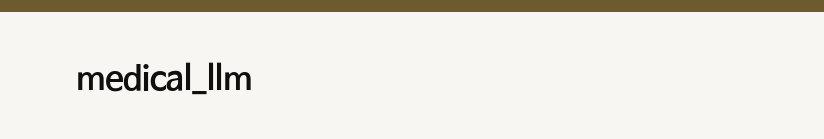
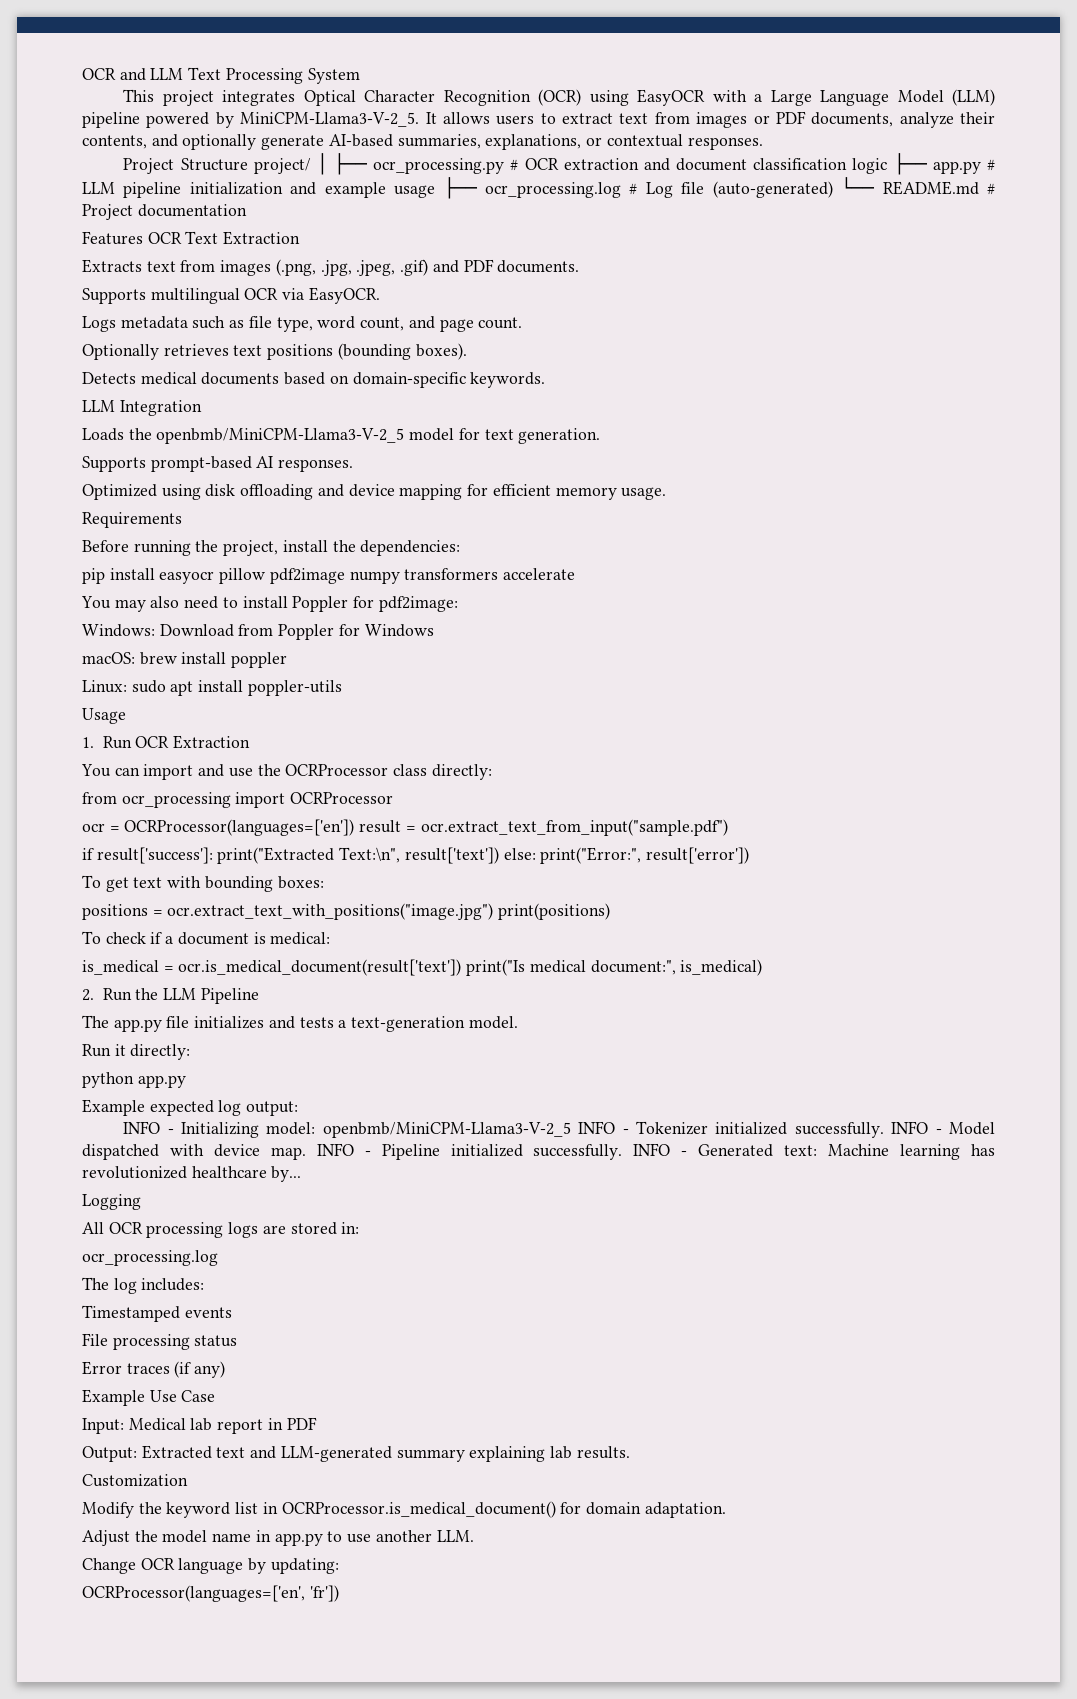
- medical_llm
+ OCR and LLM Text Processing System
+ This project integrates Optical Character Recognition (OCR) using EasyOCR with a Large Language Model (LLM) pipeline powered by MiniCPM-Llama3-V-2_5. It allows users to extract text from images or PDF documents, analyze their contents, and optionally generate AI-based summaries, explanations, or contextual responses.
+ Project Structure project/ │ ├── ocr_processing.py # OCR extraction and document classification logic ├── app.py # LLM pipeline initialization and example usage ├── ocr_processing.log # Log file (auto-generated) └── README.md # Project documentation
+ Features OCR Text Extraction
+ Extracts text from images (.png, .jpg, .jpeg, .gif) and PDF documents.
+ Supports multilingual OCR via EasyOCR.
+ Logs metadata such as file type, word count, and page count.
+ Optionally retrieves text positions (bounding boxes).
+ Detects medical documents based on domain-specific keywords.
+ LLM Integration
+ Loads the openbmb/MiniCPM-Llama3-V-2_5 model for text generation.
+ Supports prompt-based AI responses.
+ Optimized using disk offloading and device mapping for efficient memory usage.
+ Requirements
+ Before running the project, install the dependencies:
+ pip install easyocr pillow pdf2image numpy transformers accelerate
+ You may also need to install Poppler for pdf2image:
+ Windows: Download from Poppler for Windows
+ macOS: brew install poppler
+ Linux: sudo apt install poppler-utils
+ Usage
+ 1. Run OCR Extraction
+ You can import and use the OCRProcessor class directly:
+ from ocr_processing import OCRProcessor
+ ocr = OCRProcessor(languages=['en']) result = ocr.extract_text_from_input("sample.pdf")
+ if result['success']: print("Extracted Text:\n", result['text']) else: print("Error:", result['error'])
+ To get text with bounding boxes:
+ positions = ocr.extract_text_with_positions("image.jpg") print(positions)
+ To check if a document is medical:
+ is_medical = ocr.is_medical_document(result['text']) print("Is medical document:", is_medical)
+ 2. Run the LLM Pipeline
+ The app.py file initializes and tests a text-generation model.
+ Run it directly:
+ python app.py
+ Example expected log output:
+ INFO - Initializing model: openbmb/MiniCPM-Llama3-V-2_5 INFO - Tokenizer initialized successfully. INFO - Model dispatched with device map. INFO - Pipeline initialized successfully. INFO - Generated text: Machine learning has revolutionized healthcare by...
+ Logging
+ All OCR processing logs are stored in:
+ ocr_processing.log
+ The log includes:
+ Timestamped events
+ File processing status
+ Error traces (if any)
+ Example Use Case
+ Input: Medical lab report in PDF
+ Output: Extracted text and LLM-generated summary explaining lab results.
+ Customization
+ Modify the keyword list in OCRProcessor.is_medical_document() for domain adaptation.
+ Adjust the model name in app.py to use another LLM.
+ Change OCR language by updating:
+ OCRProcessor(languages=['en', 'fr'])

